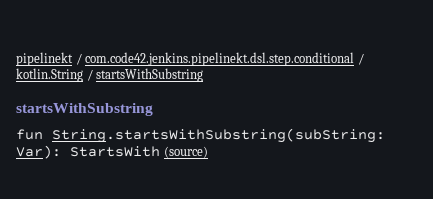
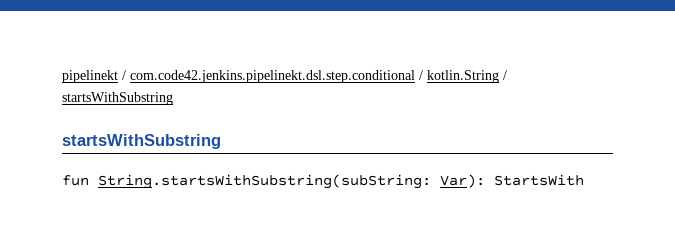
- fun String.startsWithSubstring(subString: Var): StartsWith (source)
+ fun String.startsWithSubstring(subString: Var): StartsWith

